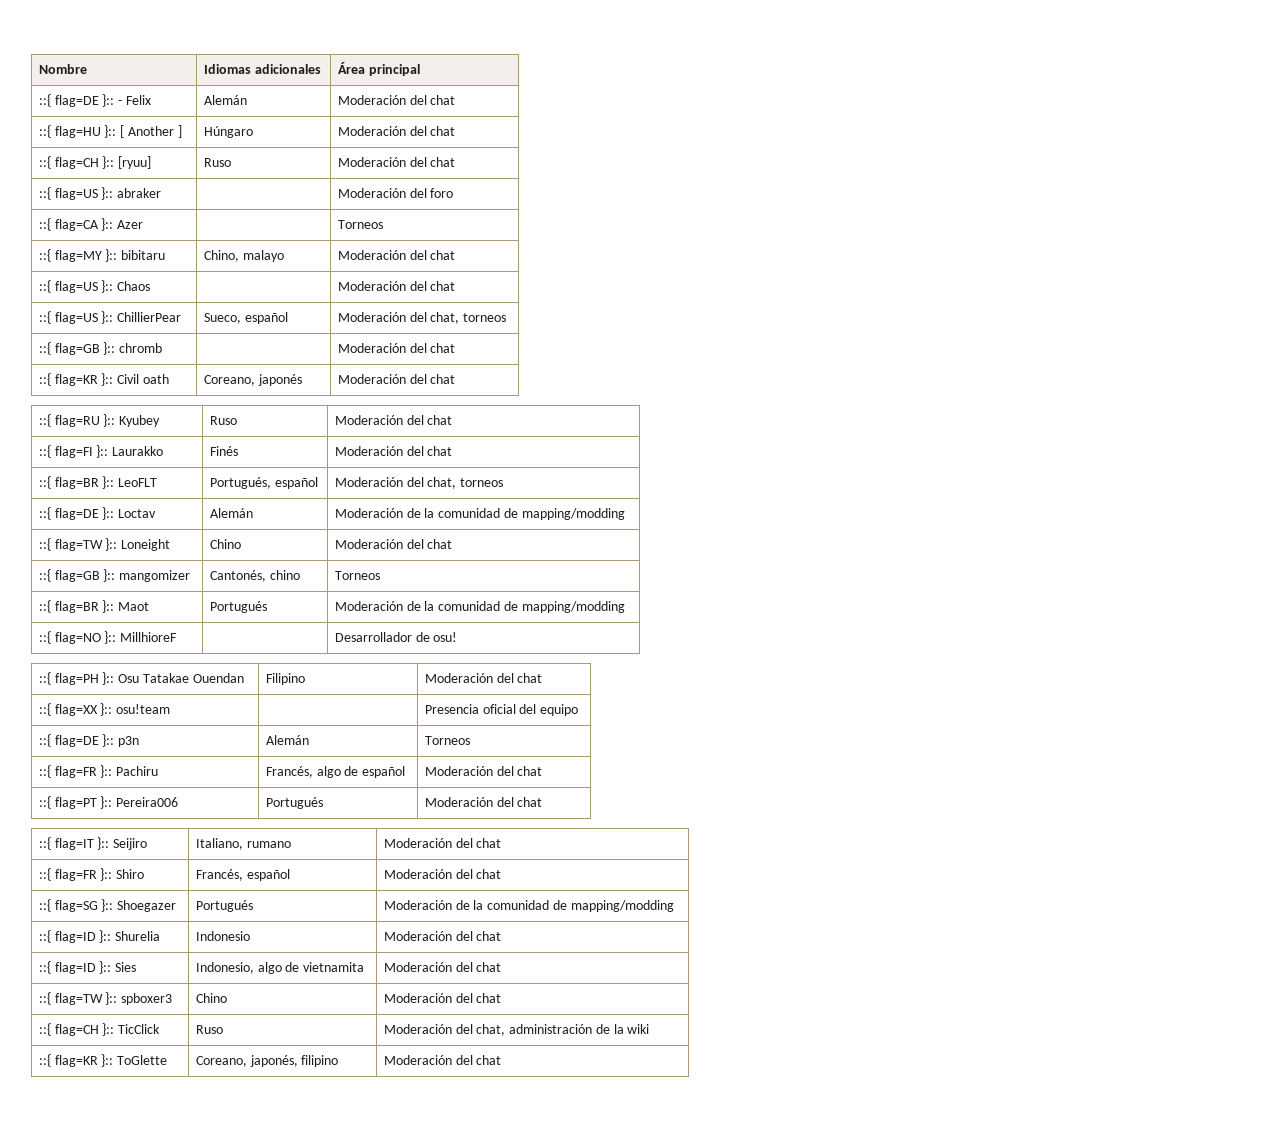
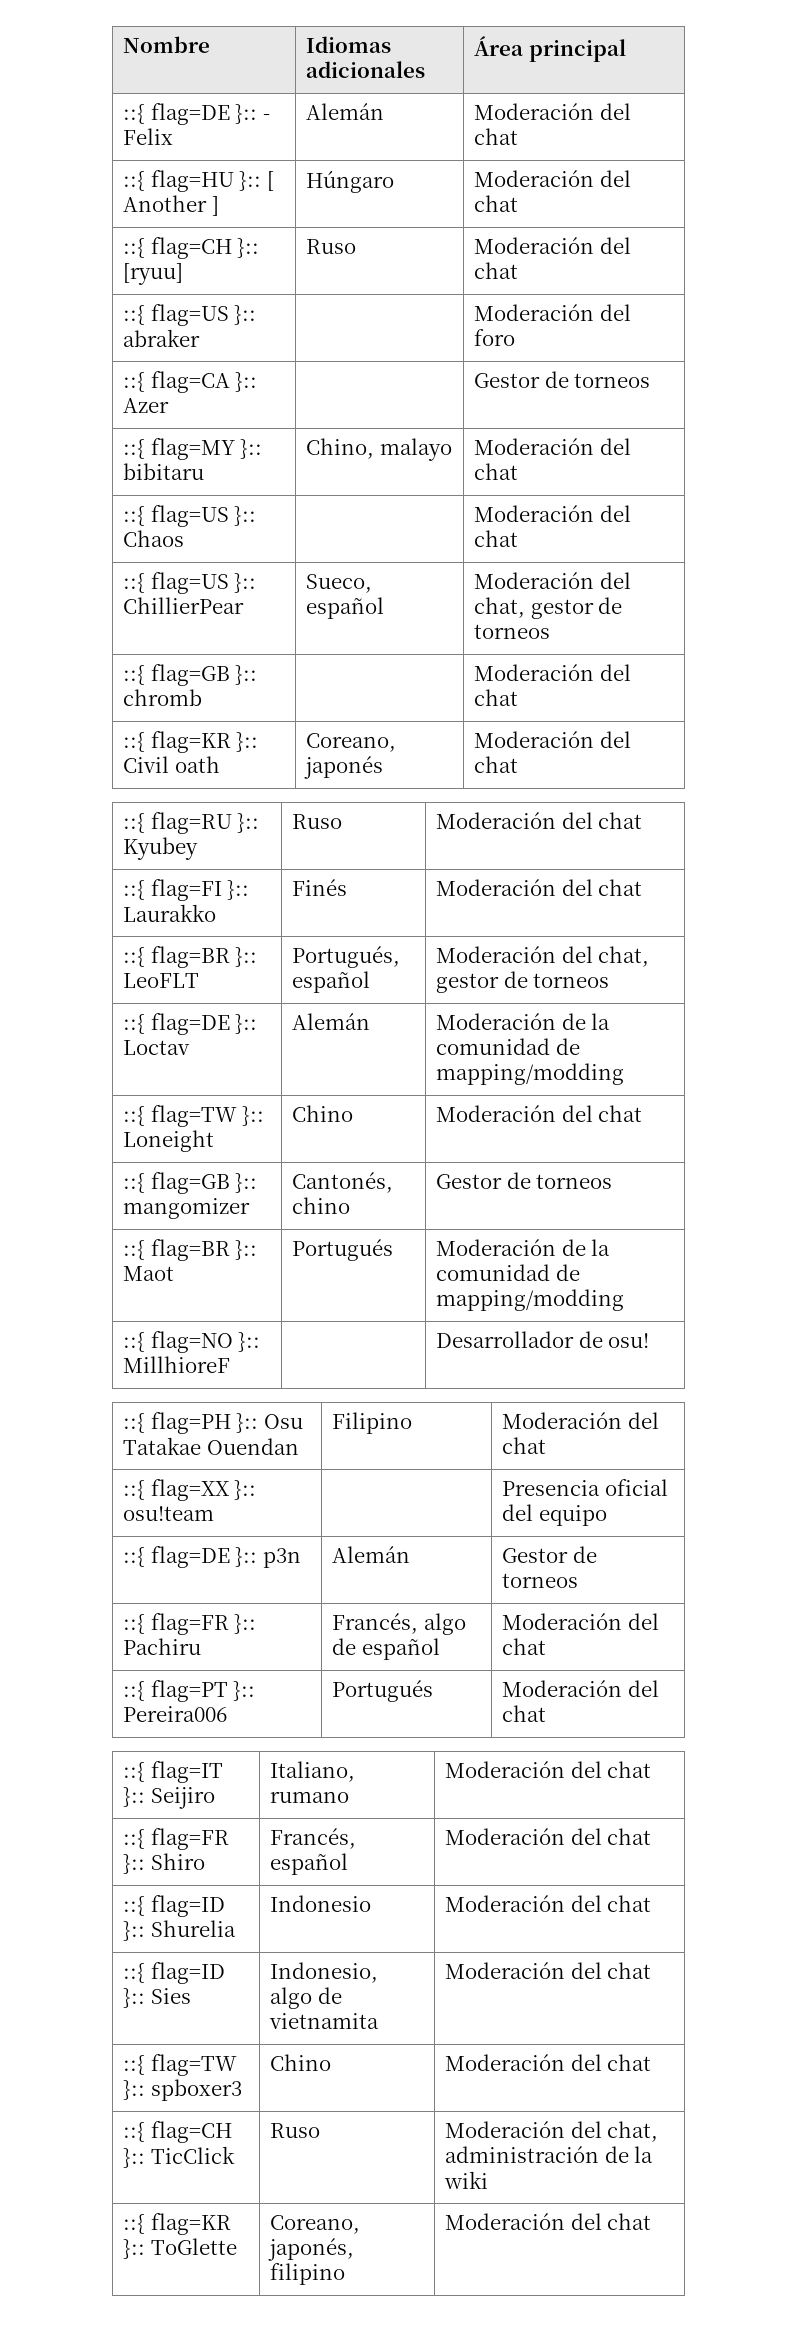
- ::{ flag=CA }:: Azer | | Torneos
+ ::{ flag=CA }:: Azer | | Gestor de torneos
- ::{ flag=US }:: ChillierPear | Sueco, español | Moderación del chat, torneos
+ ::{ flag=US }:: ChillierPear | Sueco, español | Moderación del chat, gestor de torneos
- ::{ flag=BR }:: LeoFLT | Portugués, español | Moderación del chat, torneos
+ ::{ flag=BR }:: LeoFLT | Portugués, español | Moderación del chat, gestor de torneos
- ::{ flag=GB }:: mangomizer | Cantonés, chino | Torneos
+ ::{ flag=GB }:: mangomizer | Cantonés, chino | Gestor de torneos
- ::{ flag=DE }:: p3n | Alemán | Torneos
+ ::{ flag=DE }:: p3n | Alemán | Gestor de torneos
- ::{ flag=SG }:: Shoegazer | Portugués | Moderación de la comunidad de mapping/modding

